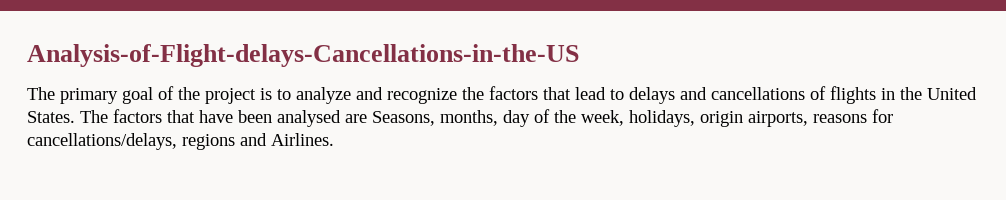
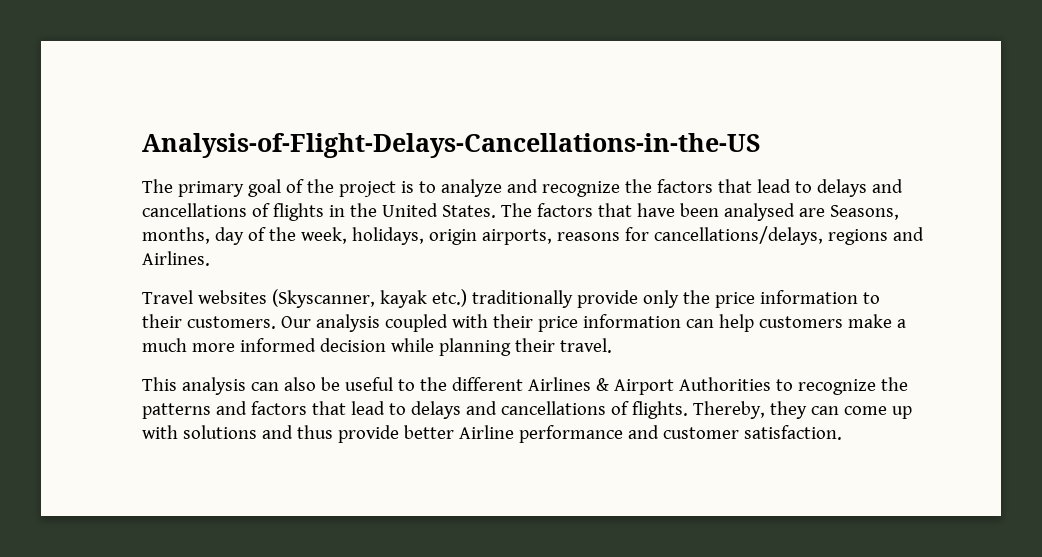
- Analysis-of-Flight-delays-Cancellations-in-the-US
+ Analysis-of-Flight-Delays-Cancellations-in-the-US
+ Travel websites (Skyscanner, kayak etc.) traditionally provide only the price information to their customers. Our analysis coupled with their price information can help customers make a much more informed decision while planning their travel.
+ This analysis can also be useful to the different Airlines & Airport Authorities to recognize the patterns and factors that lead to delays and cancellations of flights. Thereby, they can come up with solutions and thus provide better Airline performance and customer satisfaction.

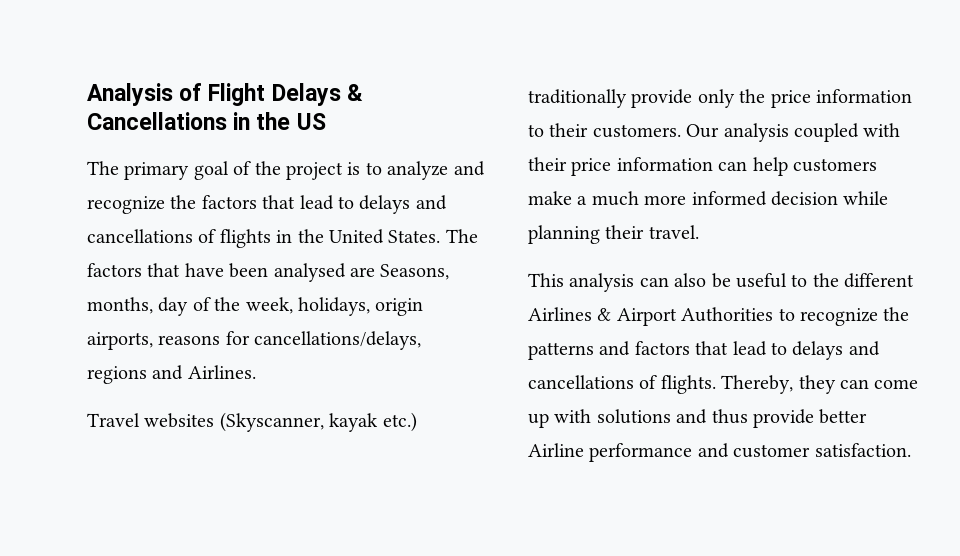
- Analysis-of-Flight-Delays-Cancellations-in-the-US
+ Analysis of Flight Delays & Cancellations in the US

